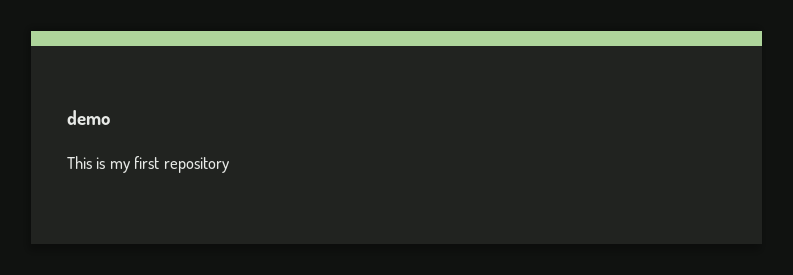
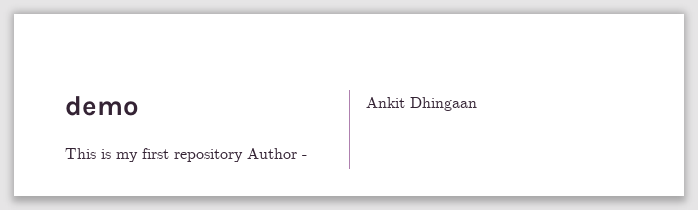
- This is my first repository
+ This is my first repository Author - Ankit Dhingaan

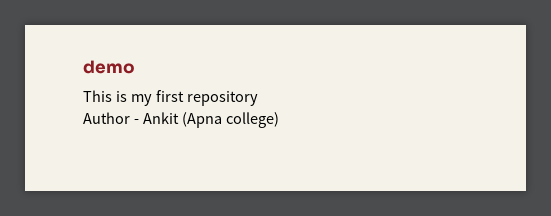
- This is my first repository Author - Ankit Dhingaan
+ This is my first repository
+ Author - Ankit (Apna college)

